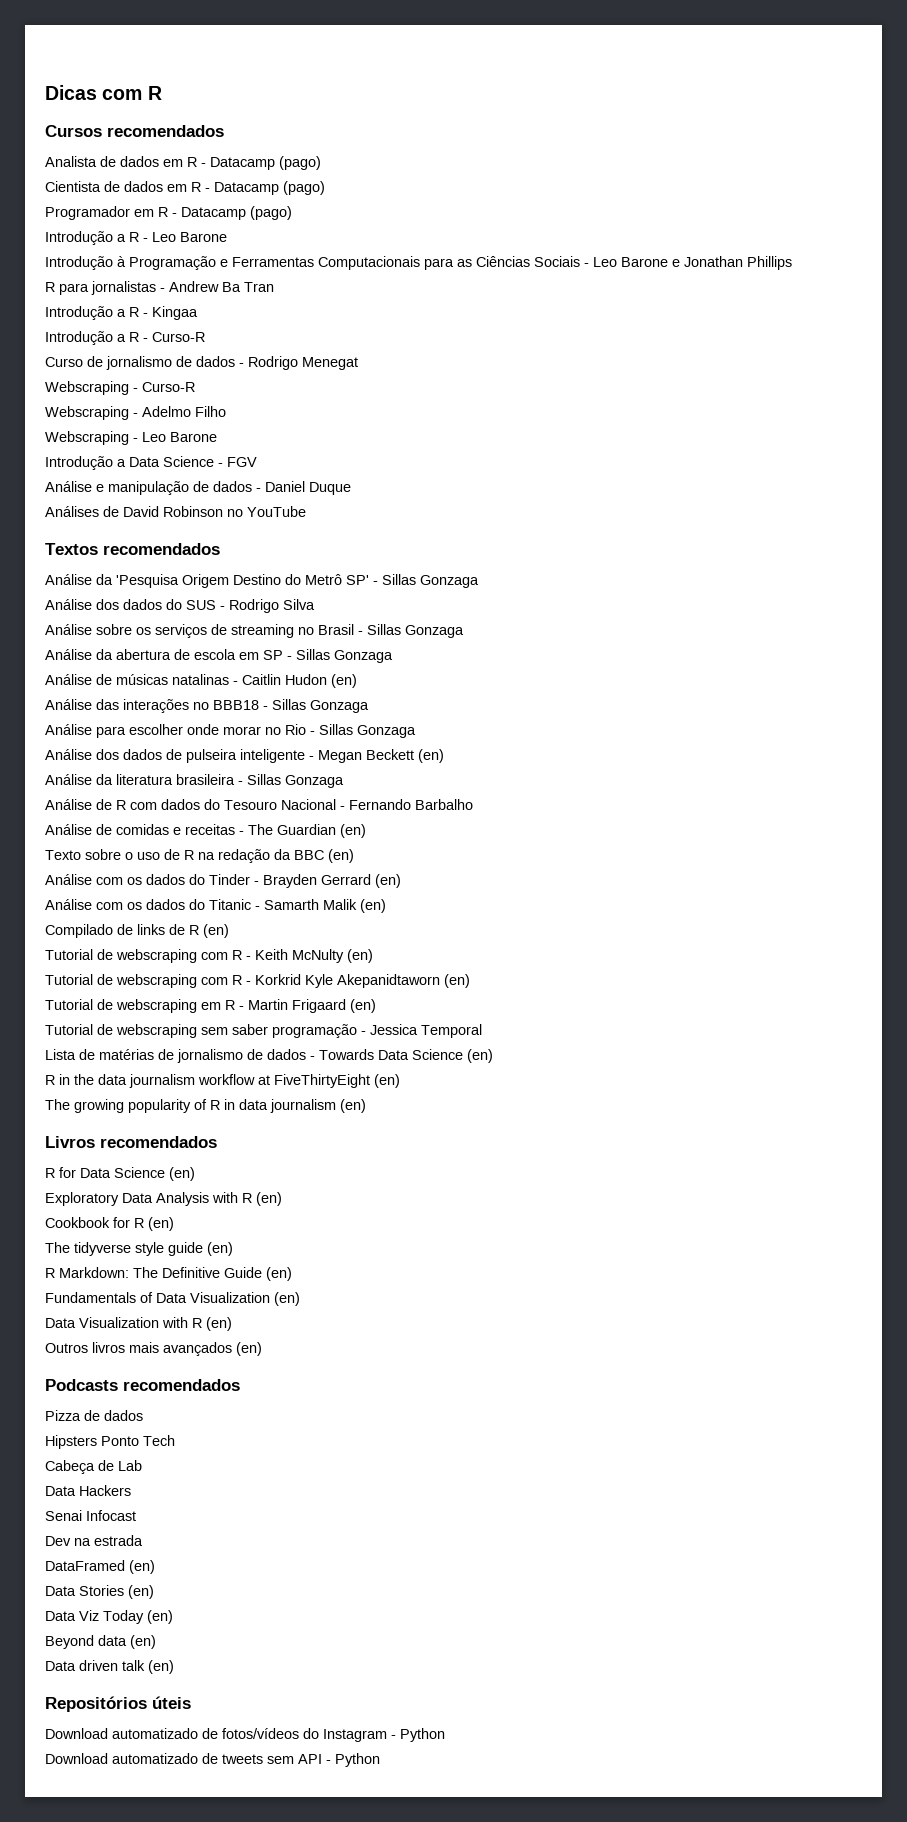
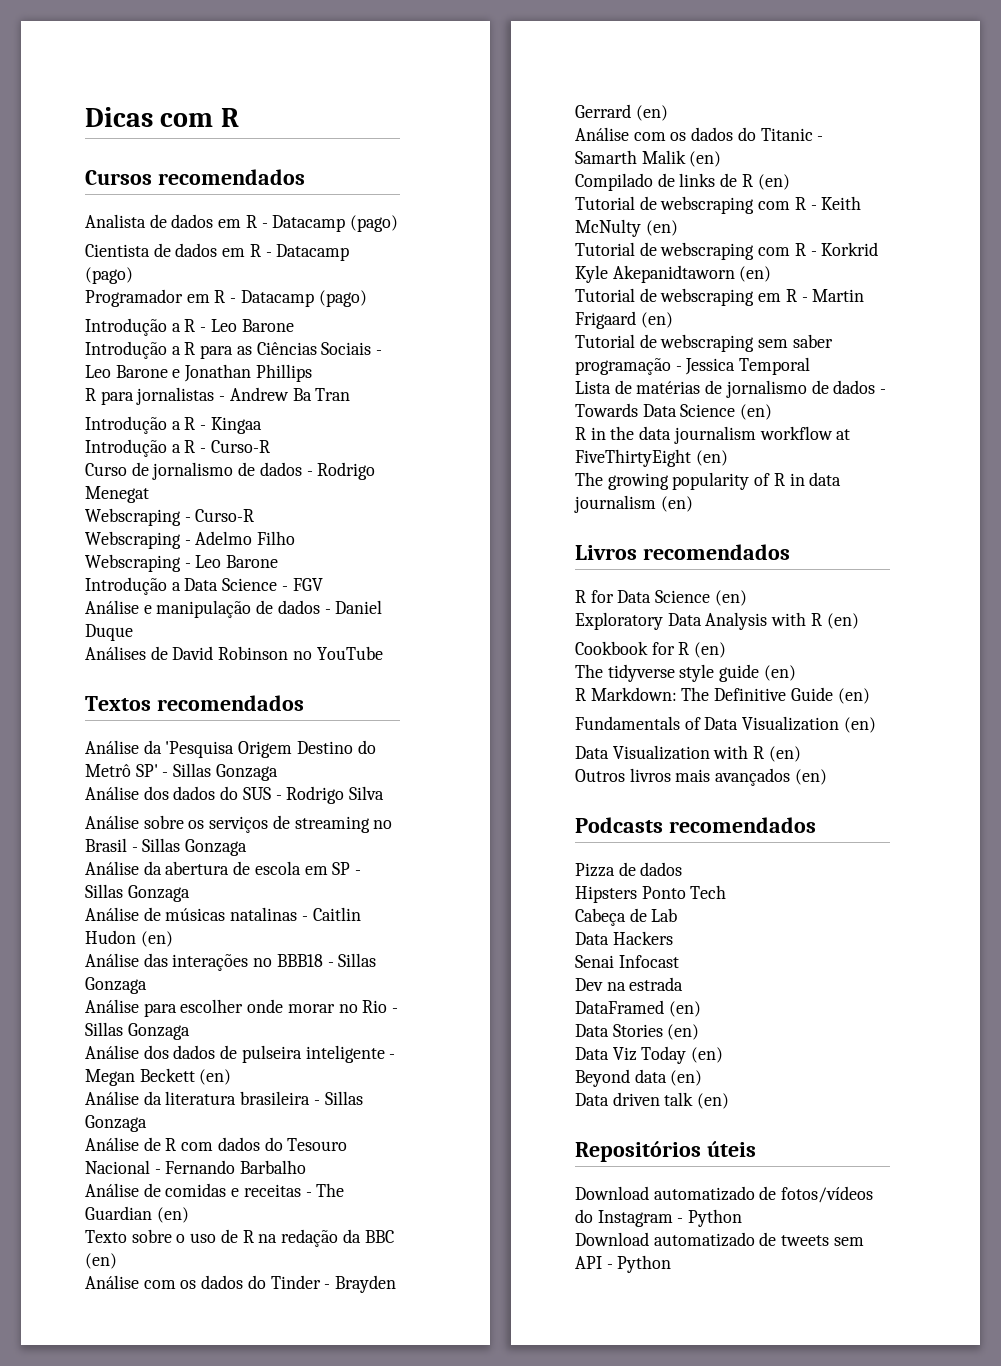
- Introdução à Programação e Ferramentas Computacionais para as Ciências Sociais - Leo Barone e Jonathan Phillips
+ Introdução a R para as Ciências Sociais - Leo Barone e Jonathan Phillips

